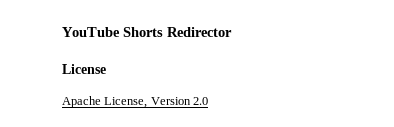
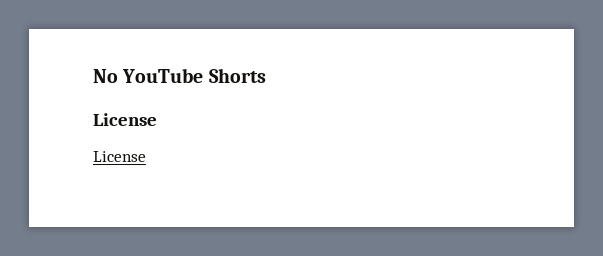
- YouTube Shorts Redirector
+ No YouTube Shorts
  License
- Apache License, Version 2.0
+ License

